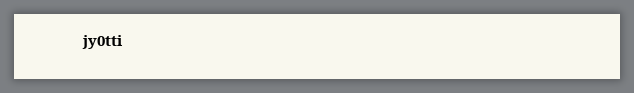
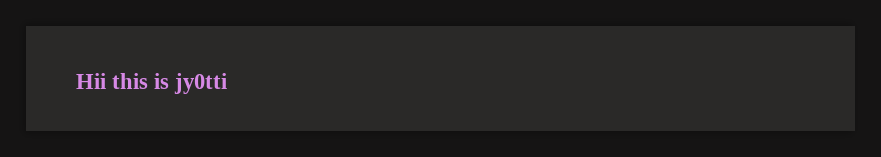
- jy0tti
+ Hii this is jy0tti

